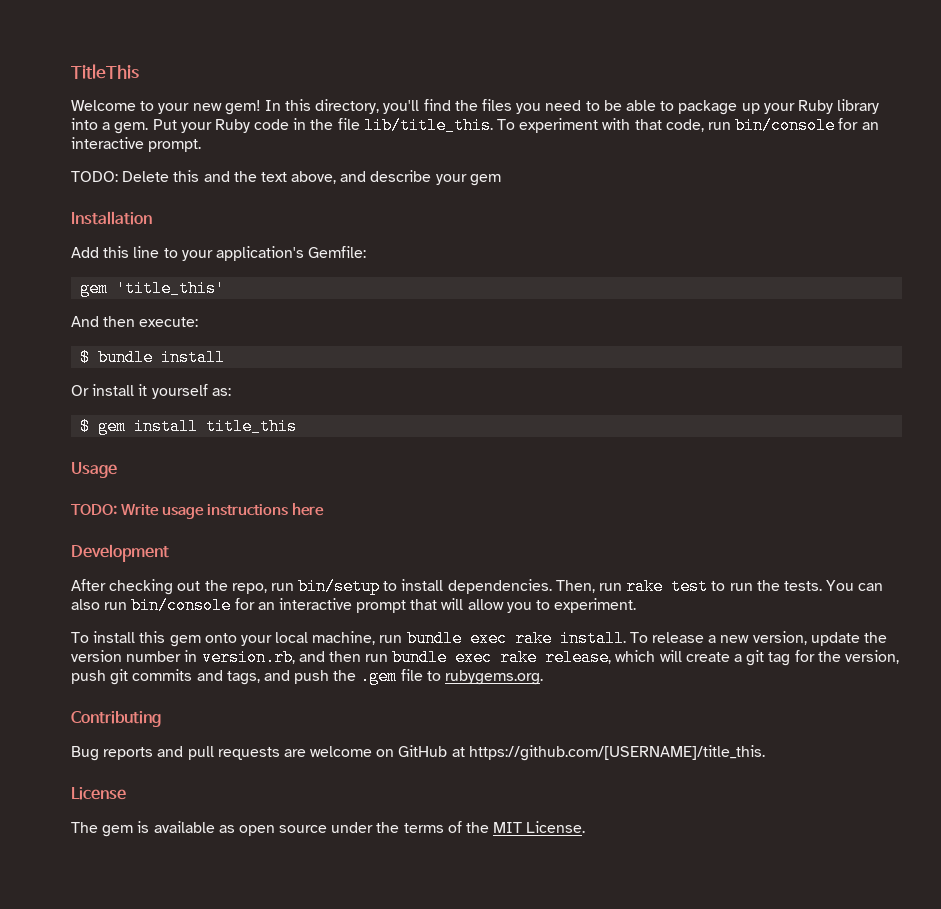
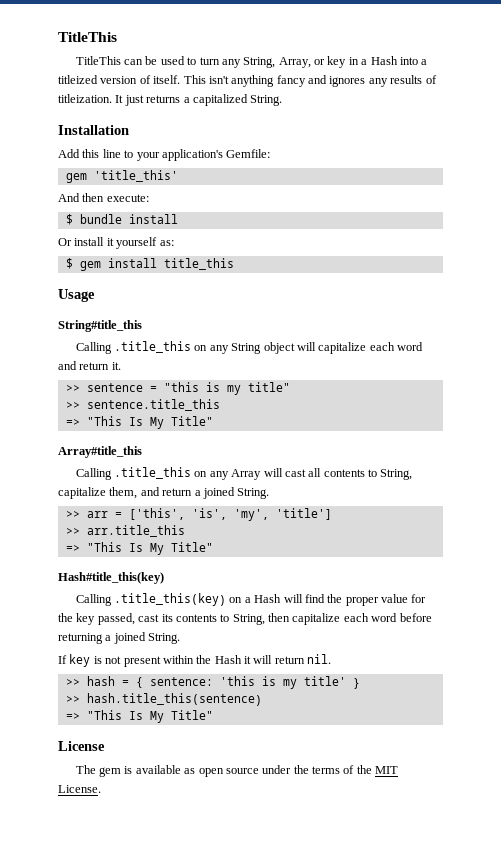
- Welcome to your new gem! In this directory, you'll find the files you need to be able to package up your Ruby library into a gem. Put your Ruby code in the file lib/title_this. To experiment with that code, run bin/console for an interactive prompt.
- TODO: Delete this and the text above, and describe your gem
+ TitleThis can be used to turn any String, Array, or key in a Hash into a titleized version of itself. This isn't anything fancy and ignores any results of titleization. It just returns a capitalized String.
- TODO: Write usage instructions here
- Development
- After checking out the repo, run bin/setup to install dependencies. Then, run rake test to run the tests. You can also run bin/console for an interactive prompt that will allow you to experiment.
- To install this gem onto your local machine, run bundle exec rake install. To release a new version, update the version number in version.rb, and then run bundle exec rake release, which will create a git tag for the version, push git commits and tags, and push the .gem file to rubygems.org.
- Contributing
- Bug reports and pull requests are welcome on GitHub at https://github.com/[USERNAME]/title_this.
+ String#title_this
+ Calling .title_this on any String object will capitalize each word and return it.
+ >> sentence = "this is my title"
+ >> sentence.title_this
+ => "This Is My Title"
+ Array#title_this
+ Calling .title_this on any Array will cast all contents to String, capitalize them, and return a joined String.
+ >> arr = ['this', 'is', 'my', 'title']
+ >> arr.title_this
+ => "This Is My Title"
+ Hash#title_this(key)
+ Calling .title_this(key) on a Hash will find the proper value for the key passed, cast its contents to String, then capitalize each word before returning a joined String.
+ If key is not present within the Hash it will return nil.
+ >> hash = { sentence: 'this is my title' }
+ >> hash.title_this(sentence)
+ => "This Is My Title"

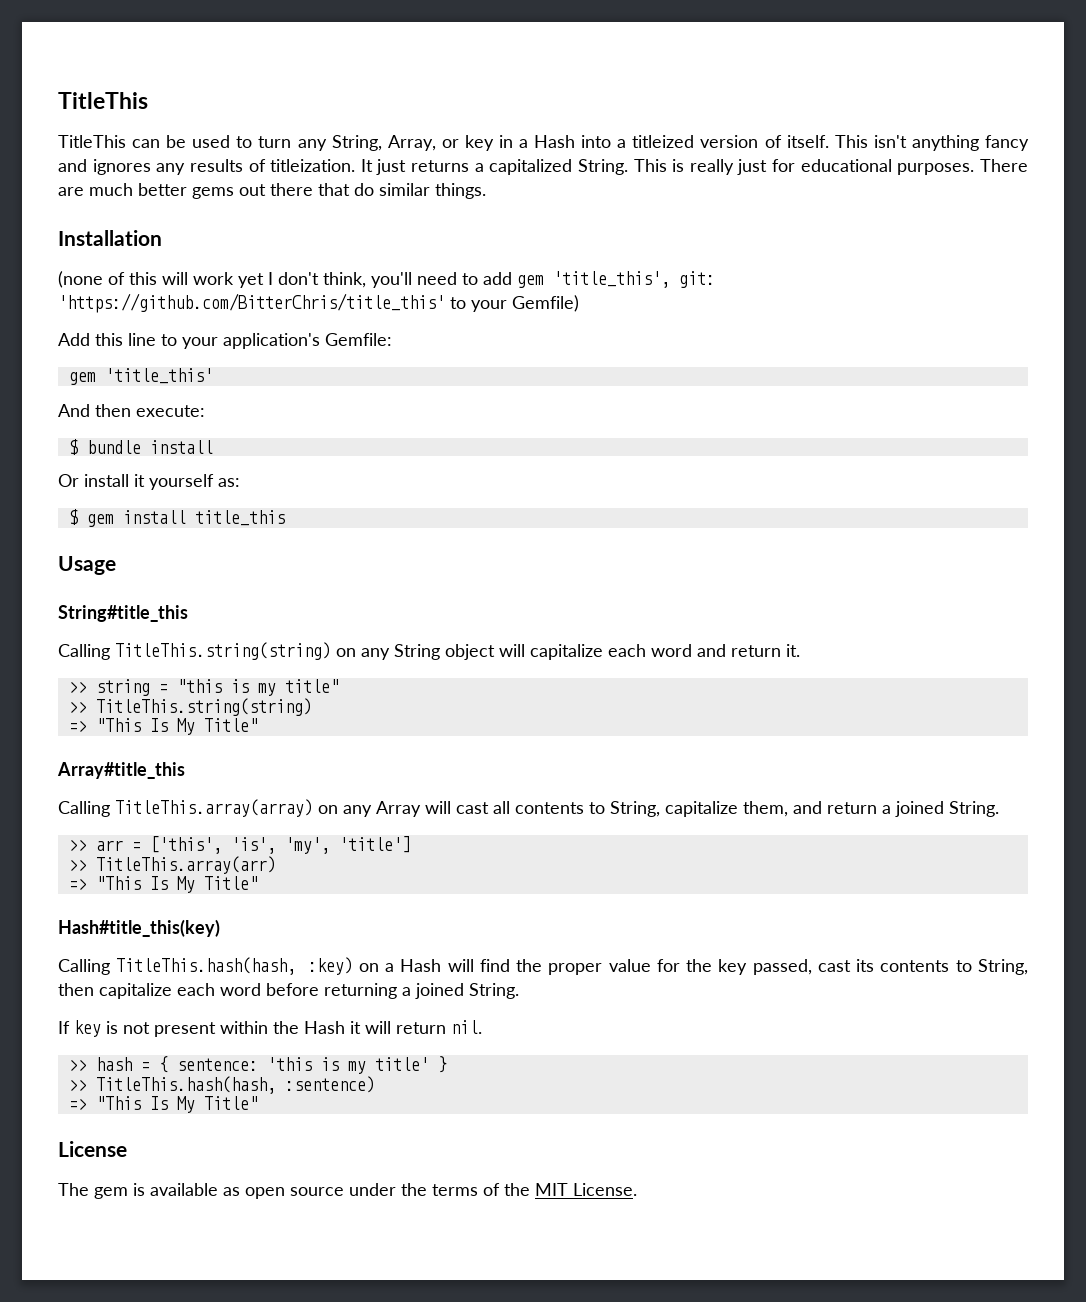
- It just returns a capitalized String.
+ It just returns a capitalized String. This is really just for educational purposes. There are much better gems out there that do similar things.
  Installation
+ (none of this will work yet I don't think, you'll need to add gem 'title_this', git: 'https://github.com/BitterChris/title_this' to your Gemfile)
- Calling .title_this on any String object will capitalize each word and return it.
+ Calling TitleThis.string(string) on any String object will capitalize each word and return it.
- >> sentence = "this is my title"
+ >> string = "this is my title"
- >> sentence.title_this
+ >> TitleThis.string(string)
- Calling .title_this on any Array will cast all contents to String, capitalize them, and return a joined String.
+ Calling TitleThis.array(array) on any Array will cast all contents to String, capitalize them, and return a joined String.
- >> arr.title_this
+ >> TitleThis.array(arr)
- Calling .title_this(key) on a Hash will find the proper value for the key passed, cast its contents to String, then capitalize each word before returning a joined String.
+ Calling TitleThis.hash(hash, :key) on a Hash will find the proper value for the key passed, cast its contents to String, then capitalize each word before returning a joined String.
- >> hash.title_this(sentence)
+ >> TitleThis.hash(hash, :sentence)

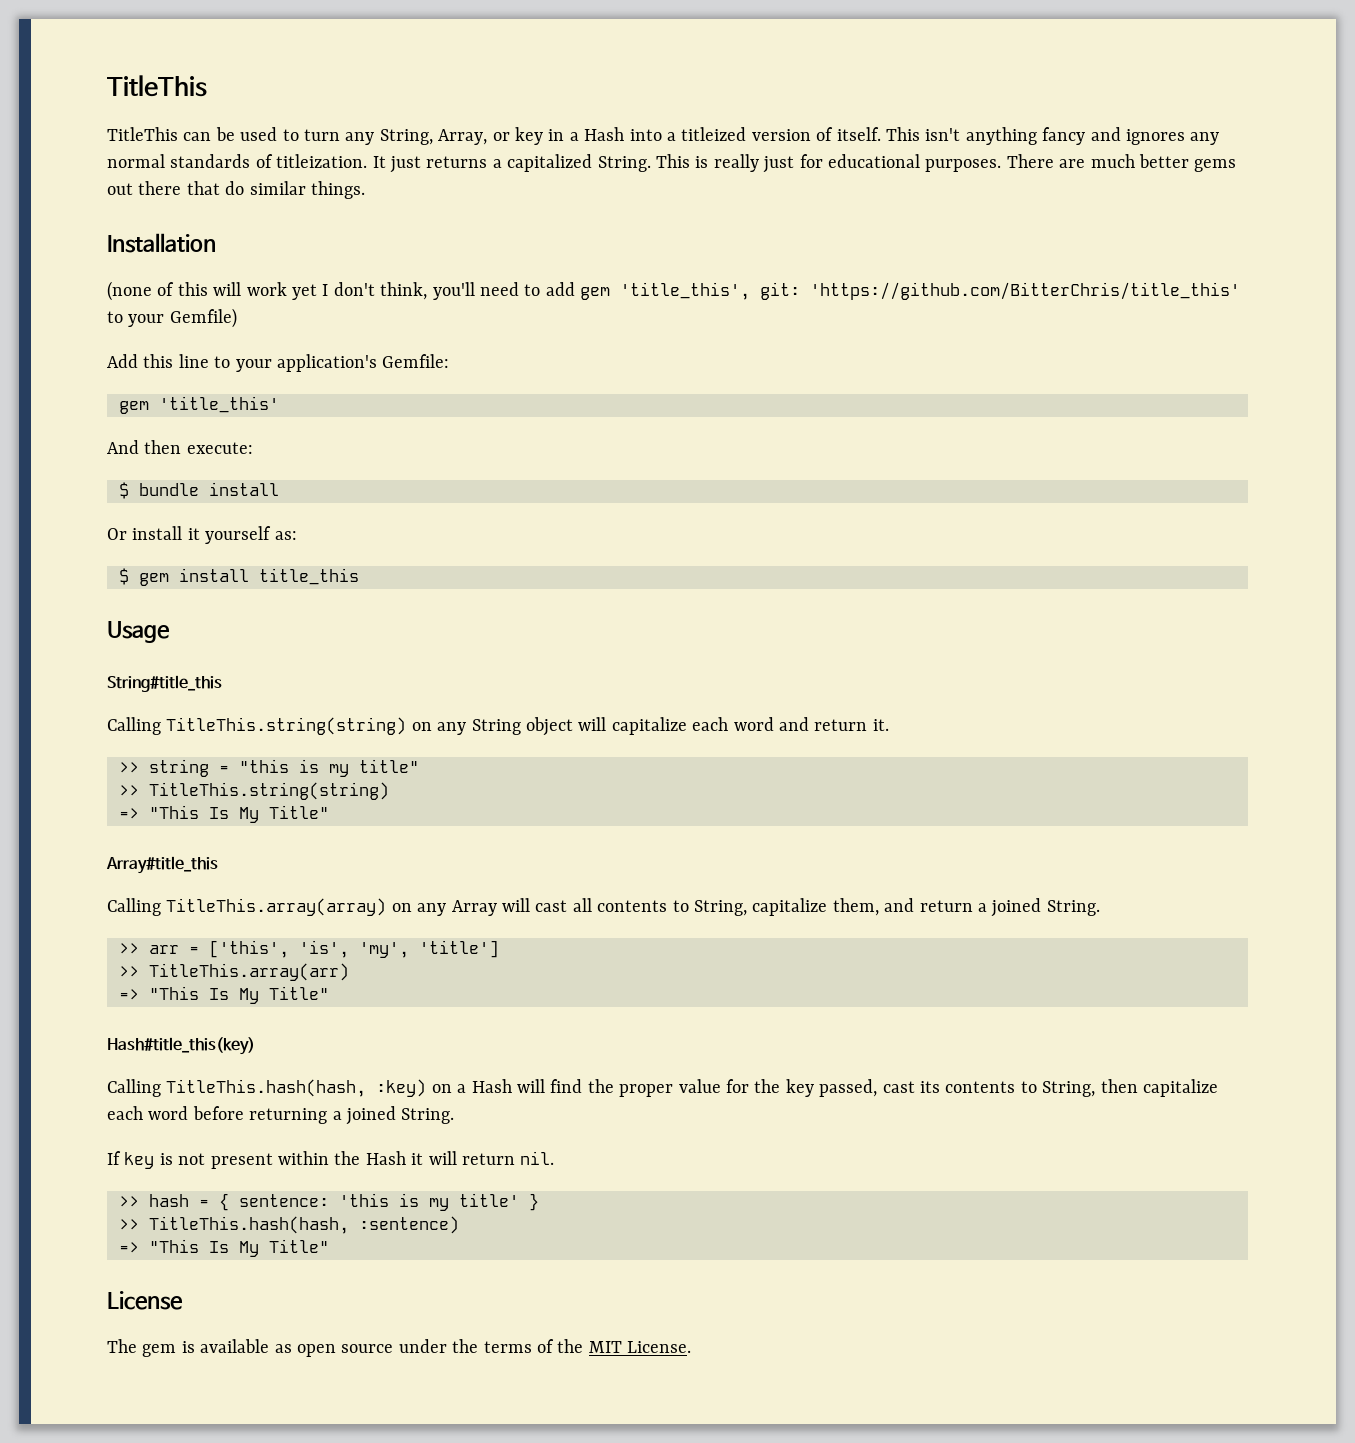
- This isn't anything fancy and ignores any results of titleization.
+ This isn't anything fancy and ignores any normal standards of titleization.

